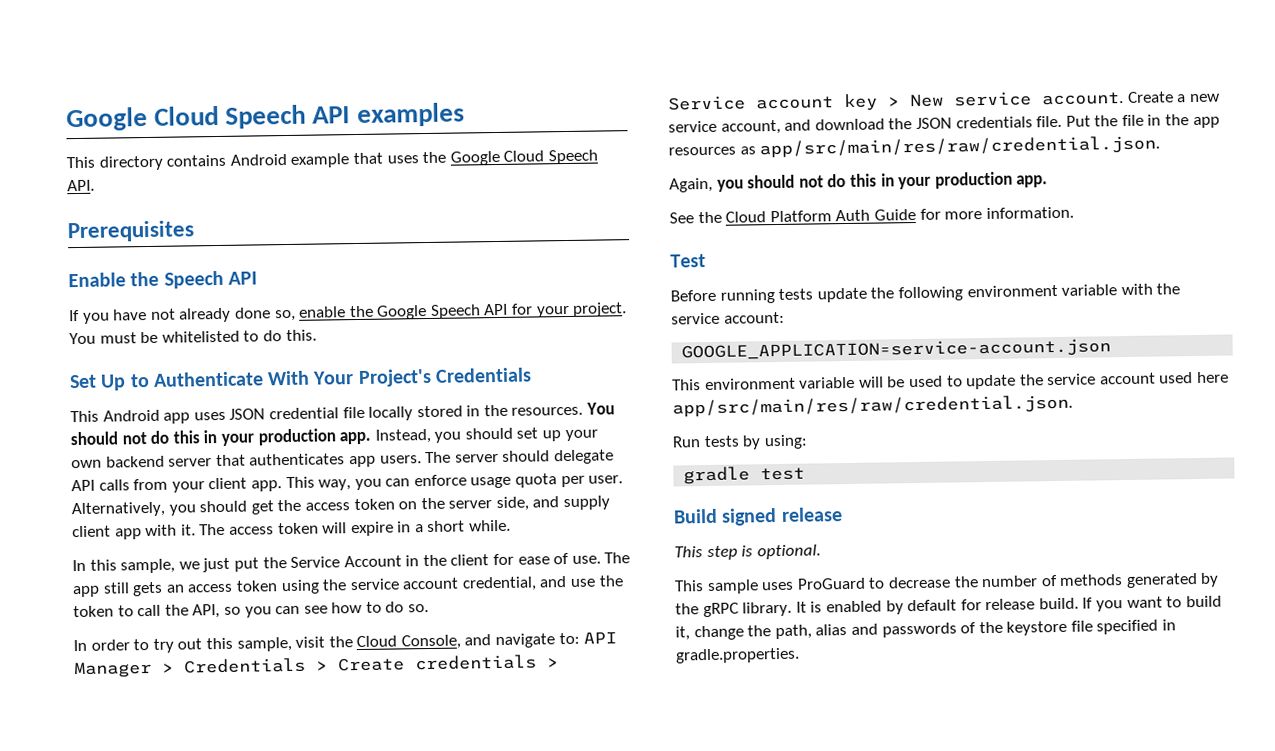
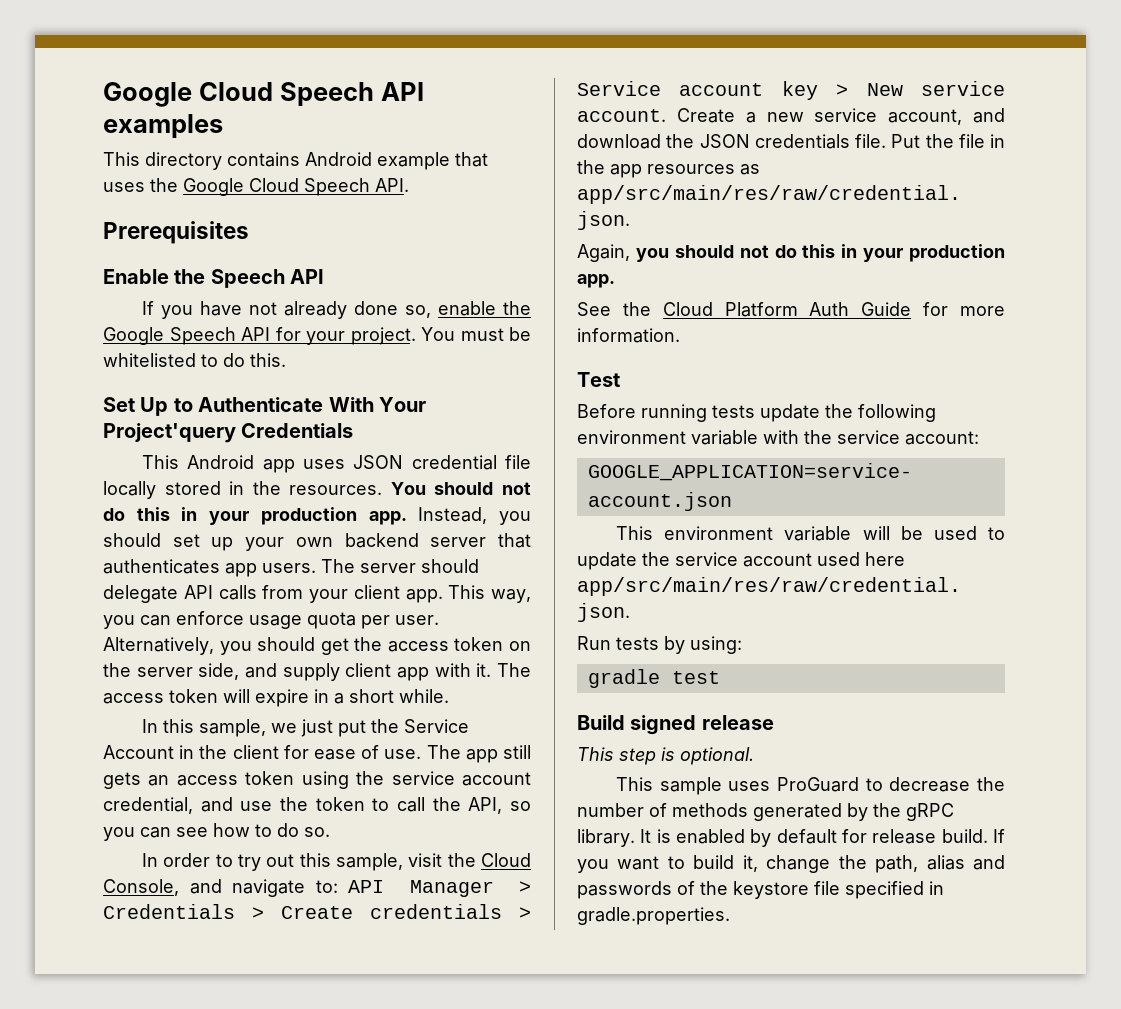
- Set Up to Authenticate With Your Project's Credentials
+ Set Up to Authenticate With Your Project'query Credentials

